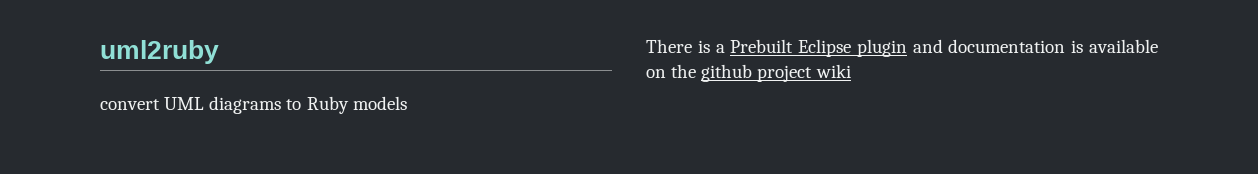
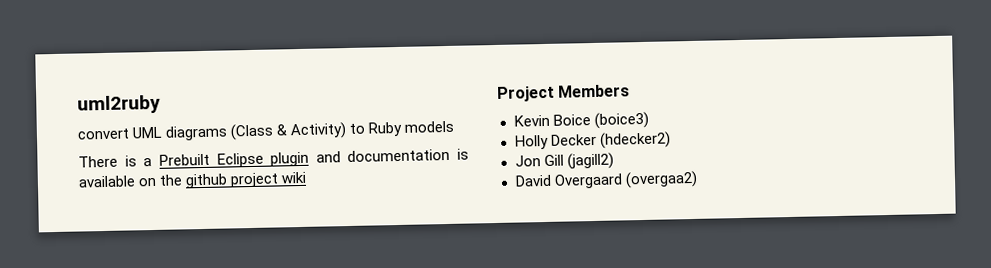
- convert UML diagrams to Ruby models
+ convert UML diagrams (Class & Activity) to Ruby models
+ Project Members
+ Kevin Boice (boice3)
+ Holly Decker (hdecker2)
+ Jon Gill (jagill2)
+ David Overgaard (overgaa2)

